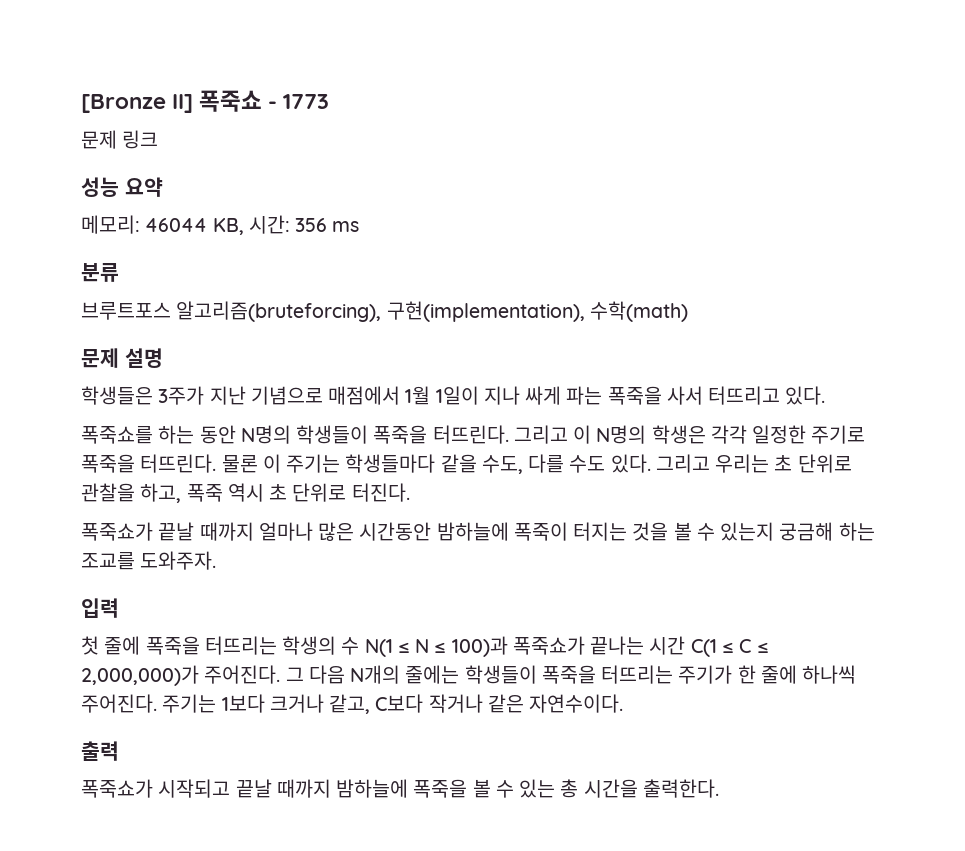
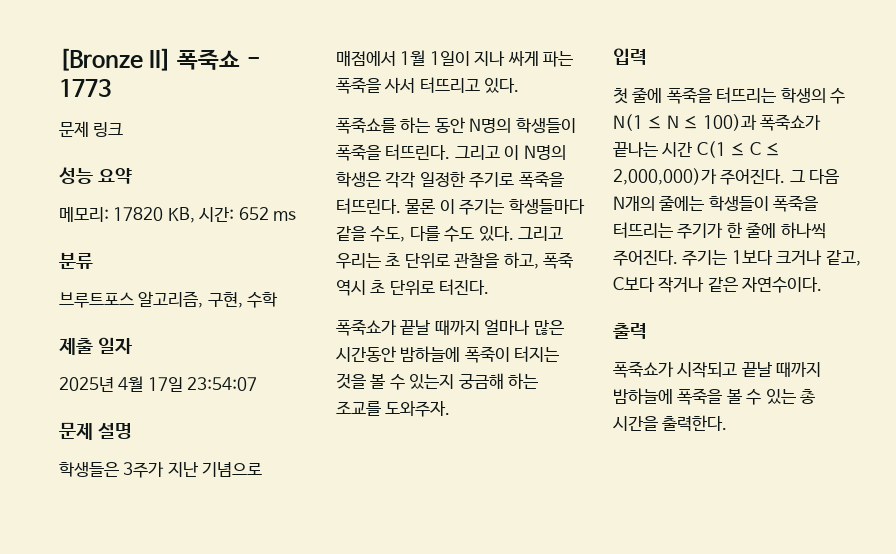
- 메모리: 46044 KB, 시간: 356 ms
+ 메모리: 17820 KB, 시간: 652 ms
- 브루트포스 알고리즘(bruteforcing), 구현(implementation), 수학(math)
+ 브루트포스 알고리즘, 구현, 수학
+ 제출 일자
+ 2025년 4월 17일 23:54:07

